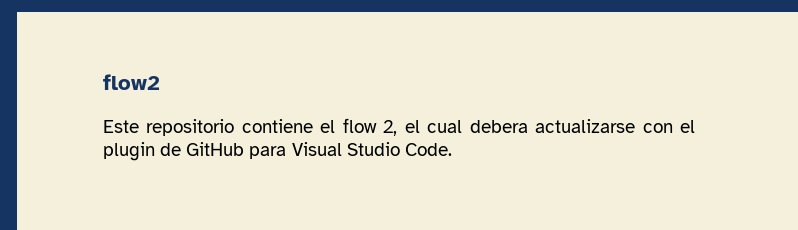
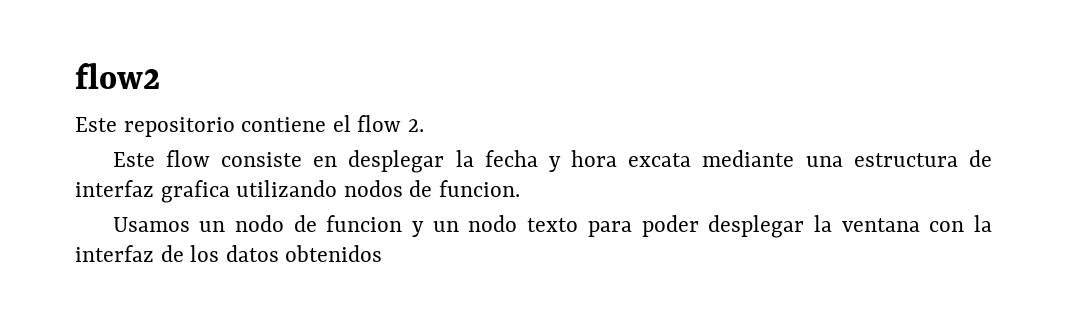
- Este repositorio contiene el flow 2, el cual debera actualizarse con el plugin de GitHub para Visual Studio Code.
+ Este repositorio contiene el flow 2.
+ Este flow consiste en desplegar la fecha y hora excata mediante una estructura de interfaz grafica utilizando nodos de funcion.
+ Usamos un nodo de funcion y un nodo texto para poder desplegar la ventana con la interfaz de los datos obtenidos

